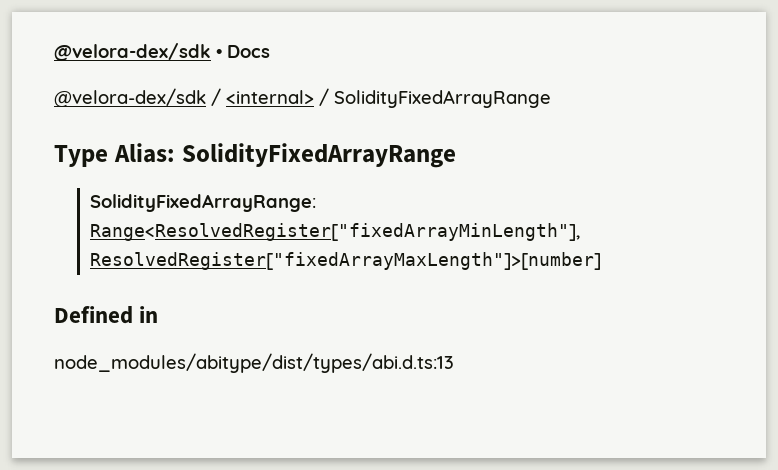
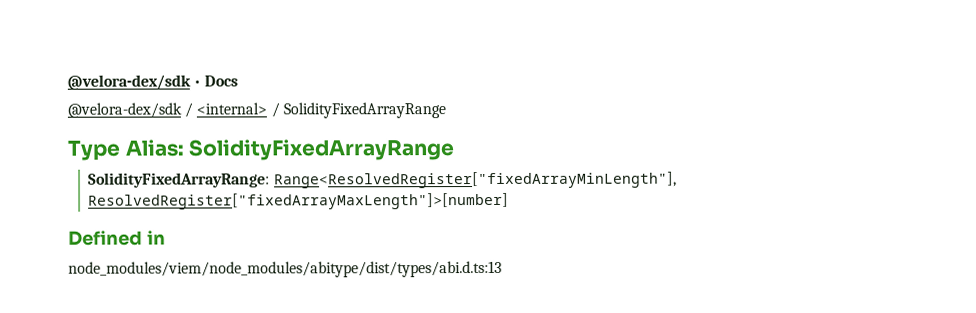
- node_modules/abitype/dist/types/abi.d.ts:13
+ node_modules/viem/node_modules/abitype/dist/types/abi.d.ts:13

